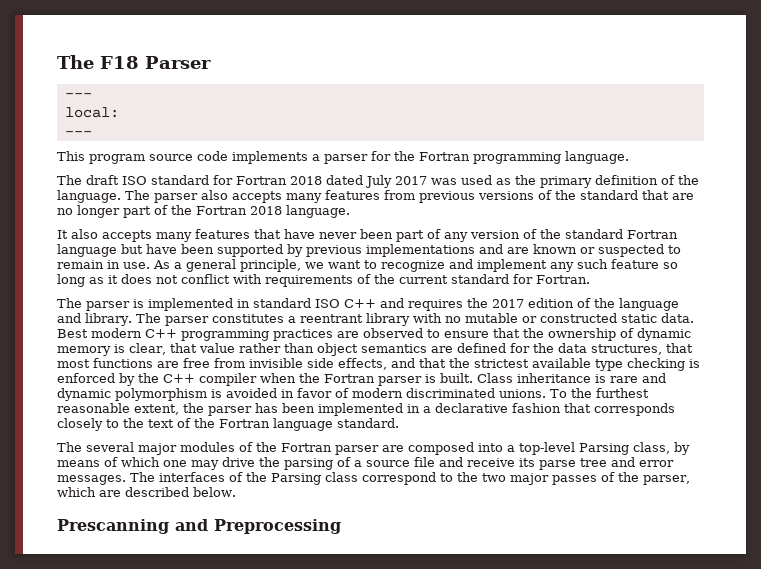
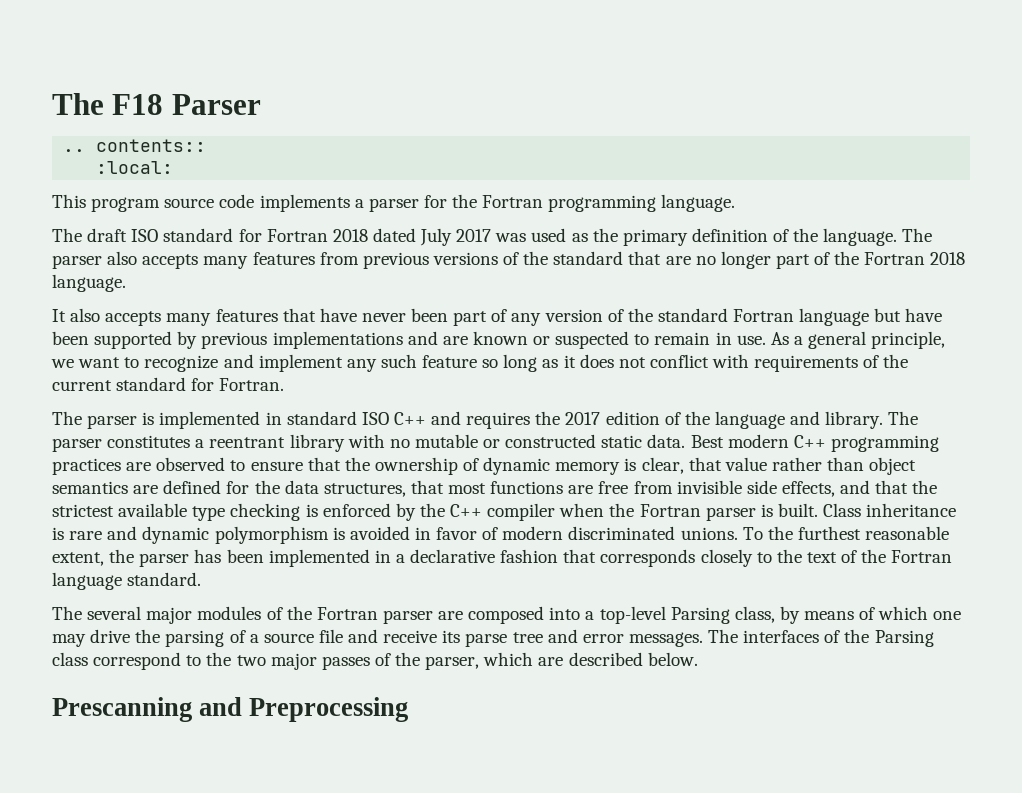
  The F18 Parser
- ---
- local:
- ---
+ .. contents::
+ :local:

